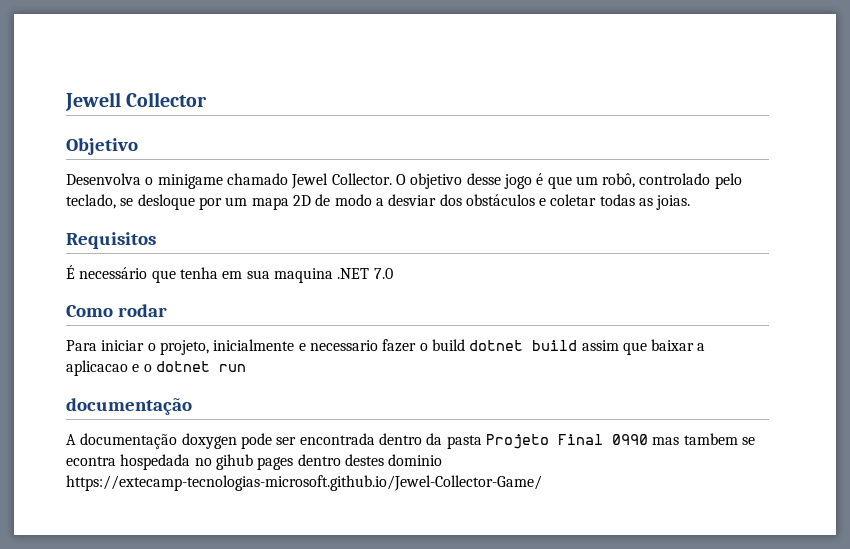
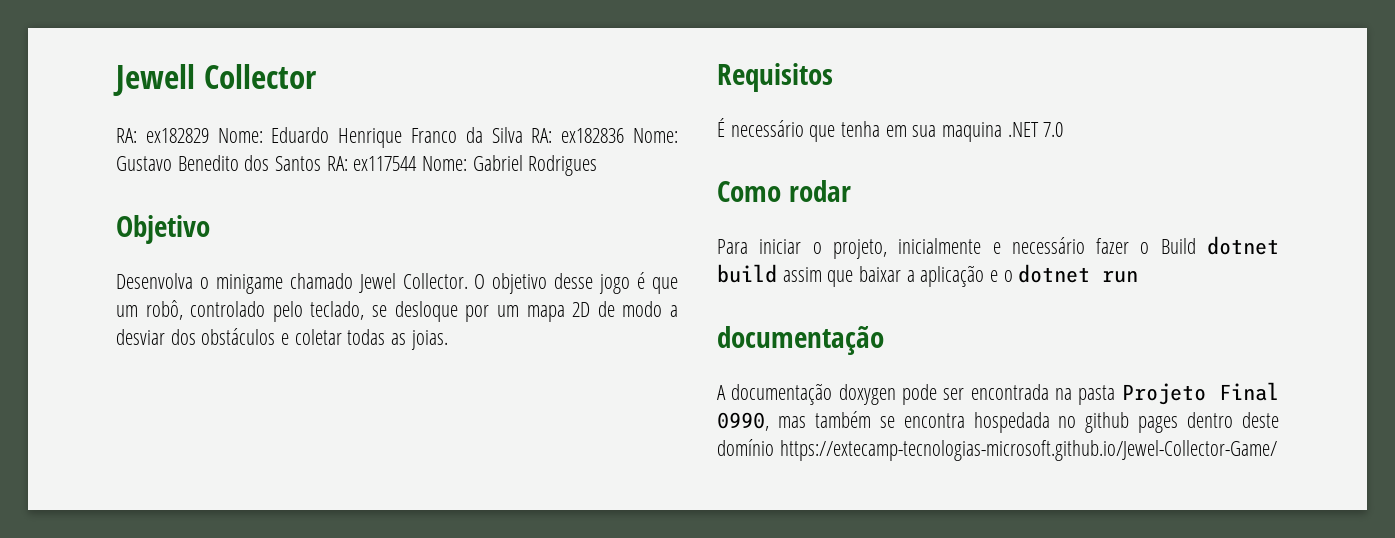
+ RA: ex182829 Nome: Eduardo Henrique Franco da Silva RA: ex182836 Nome: Gustavo Benedito dos Santos RA: ex117544 Nome: Gabriel Rodrigues
- Para iniciar o projeto, inicialmente e necessario fazer o build dotnet build assim que baixar a aplicacao e o dotnet run
+ Para iniciar o projeto, inicialmente e necessário fazer o Build dotnet build assim que baixar a aplicação e o dotnet run
- A documentação doxygen pode ser encontrada dentro da pasta Projeto Final 0990 mas tambem se econtra hospedada no gihub pages dentro destes dominio https://extecamp-tecnologias-microsoft.github.io/Jewel-Collector-Game/
+ A documentação doxygen pode ser encontrada na pasta Projeto Final 0990, mas também se encontra hospedada no github pages dentro deste domínio https://extecamp-tecnologias-microsoft.github.io/Jewel-Collector-Game/

